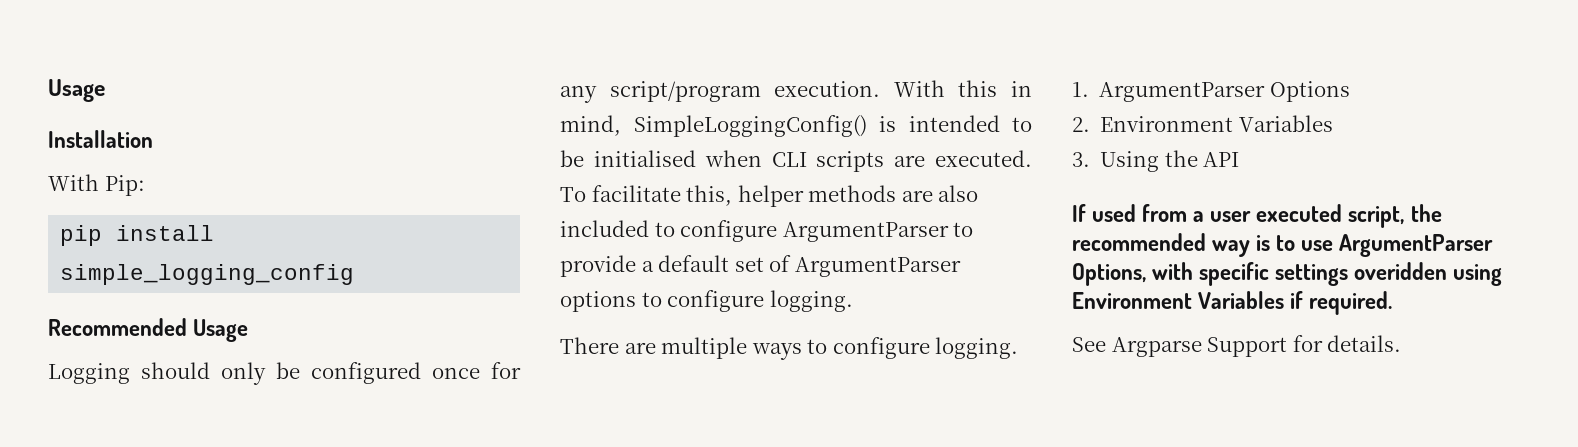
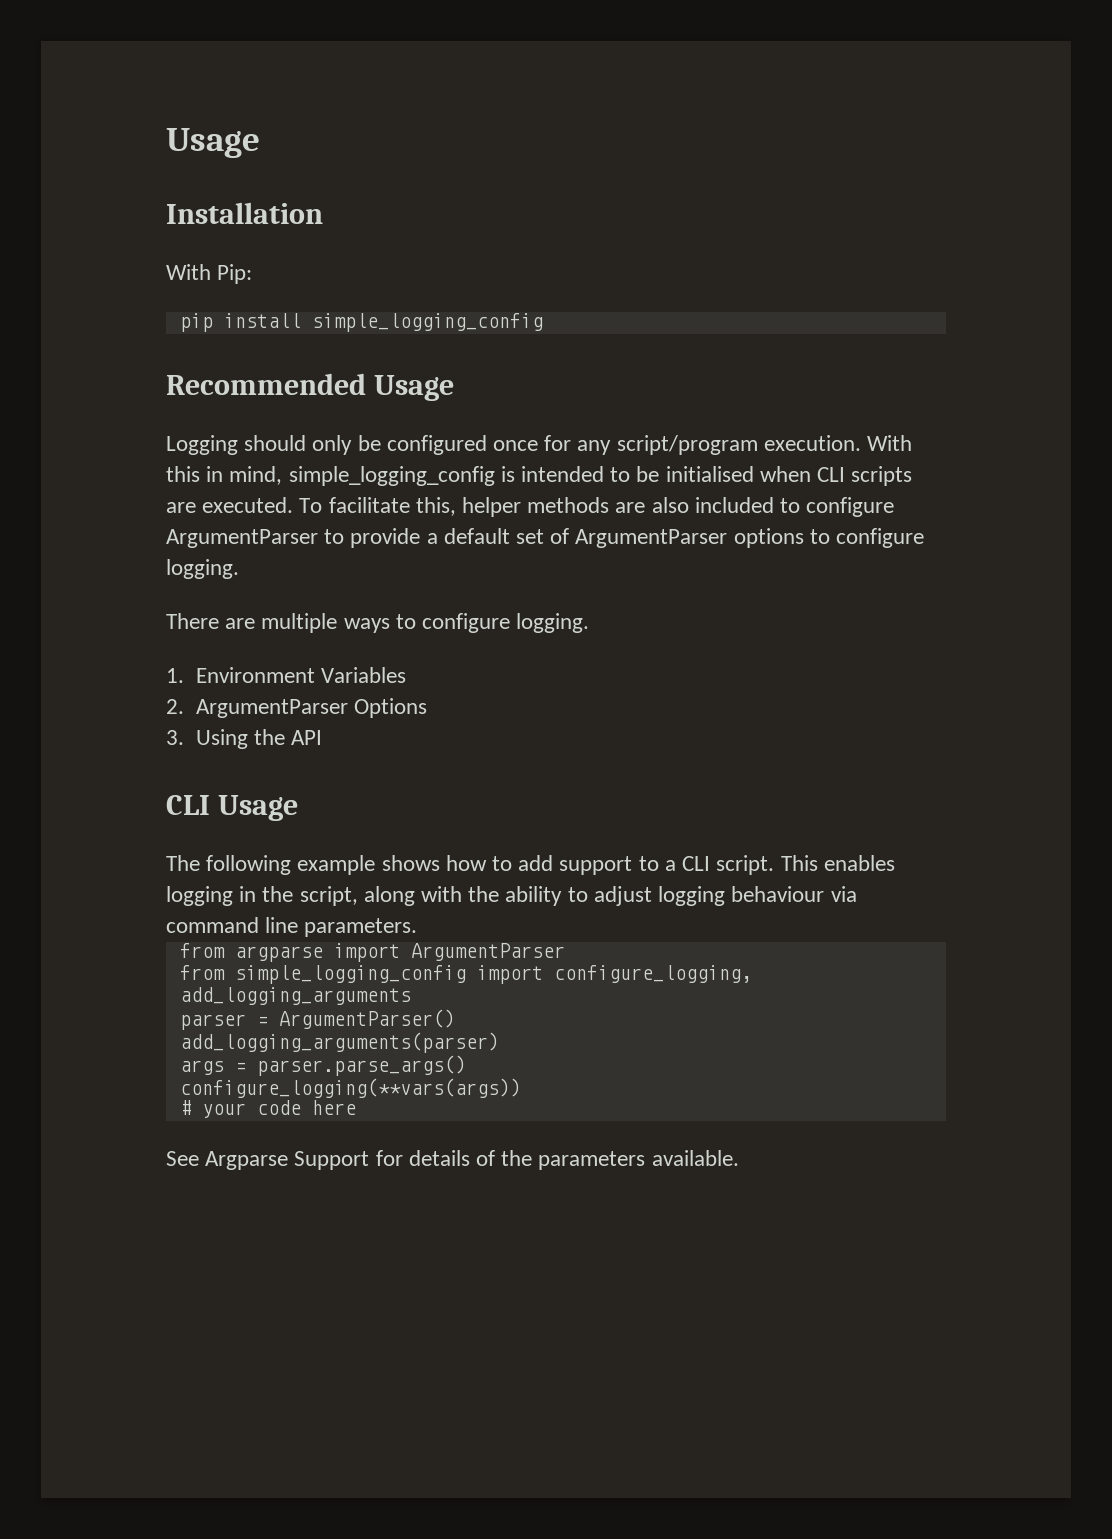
- With this in mind, SimpleLoggingConfig() is intended to be initialised when CLI scripts are executed.
+ With this in mind, simple_logging_config is intended to be initialised when CLI scripts are executed.
- 1. ArgumentParser Options
+ 1. Environment Variables
+ 2. ArgumentParser Options
- 2. Environment Variables
- If used from a user executed script, the recommended way is to use ArgumentParser Options, with specific settings overidden using Environment Variables if required.
+ CLI Usage
+ The following example shows how to add support to a CLI script. This enables logging in the script, along with the ability to adjust logging behaviour via command line parameters.
+ from argparse import ArgumentParser
+ from simple_logging_config import configure_logging, add_logging_arguments
+ parser = ArgumentParser()
+ add_logging_arguments(parser)
+ args = parser.parse_args()
+ configure_logging(**vars(args))
+ # your code here
- See Argparse Support for details.
+ See Argparse Support for details of the parameters available.

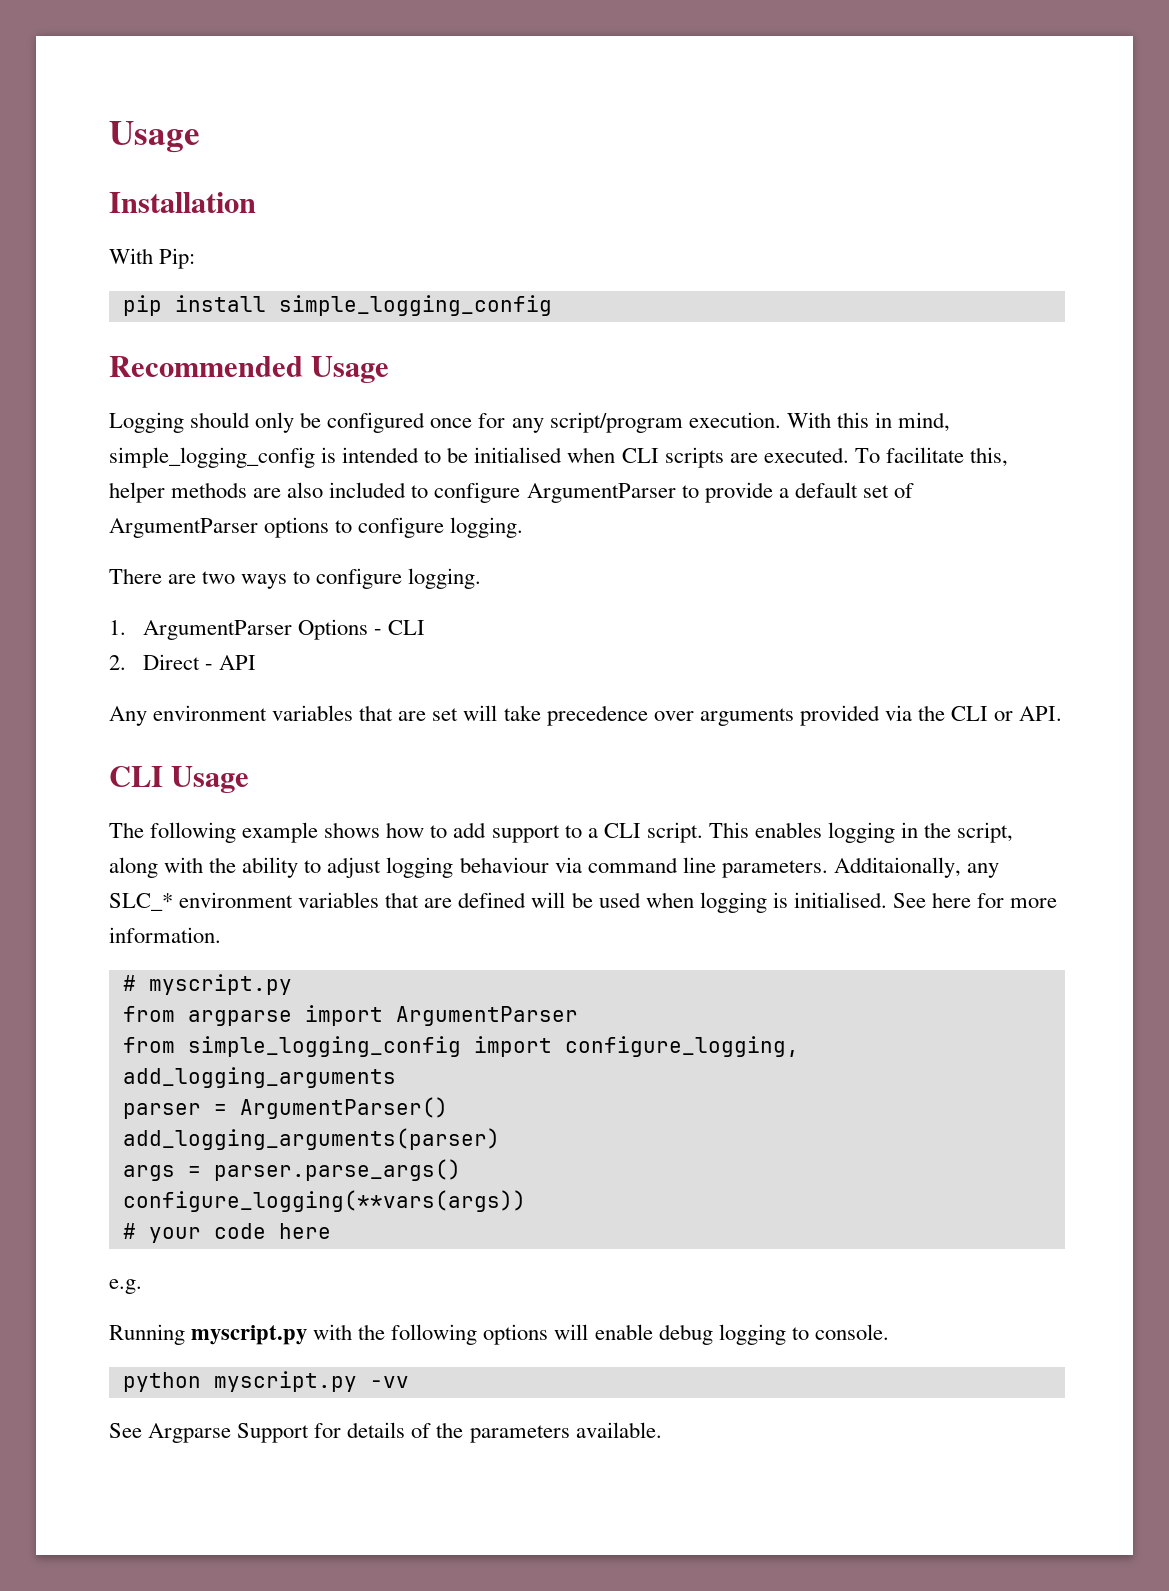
- There are multiple ways to configure logging.
+ There are two ways to configure logging.
- 1. Environment Variables
- 2. ArgumentParser Options
- 3. Using the API
+ 1. ArgumentParser Options - CLI
+ 2. Direct - API
+ Any environment variables that are set will take precedence over arguments provided via the CLI or API.
+ Additaionally, any SLC_* environment variables that are defined will be used when logging is initialised. See here for more information.
+ # myscript.py
+ e.g.
+ Running myscript.py with the following options will enable debug logging to console.
+ python myscript.py -vv

